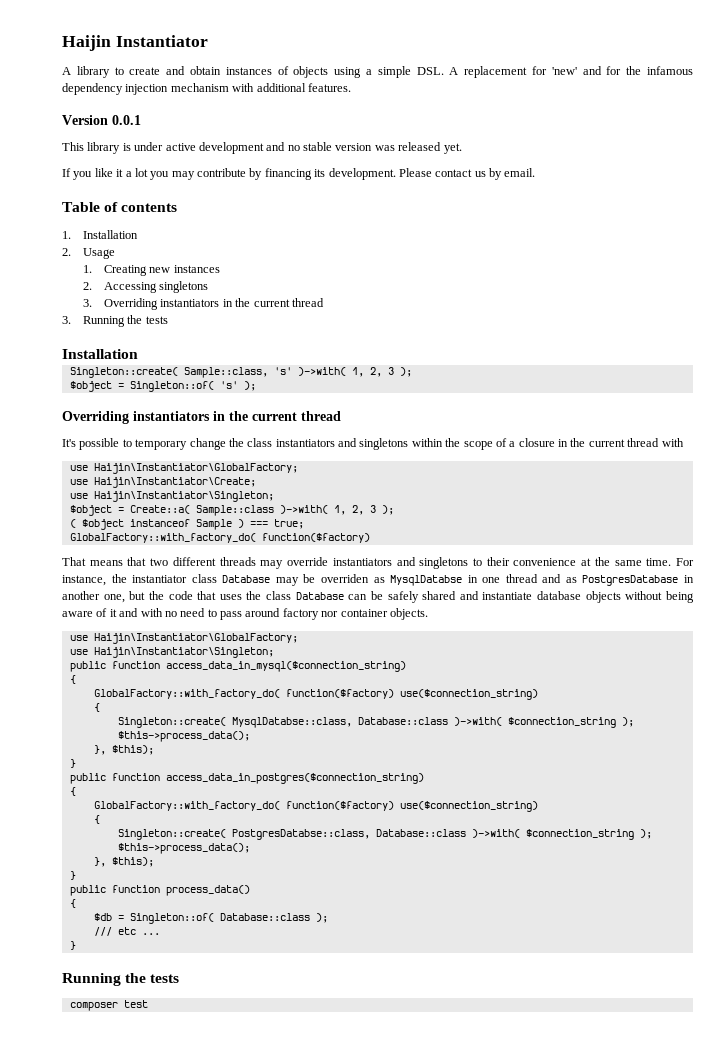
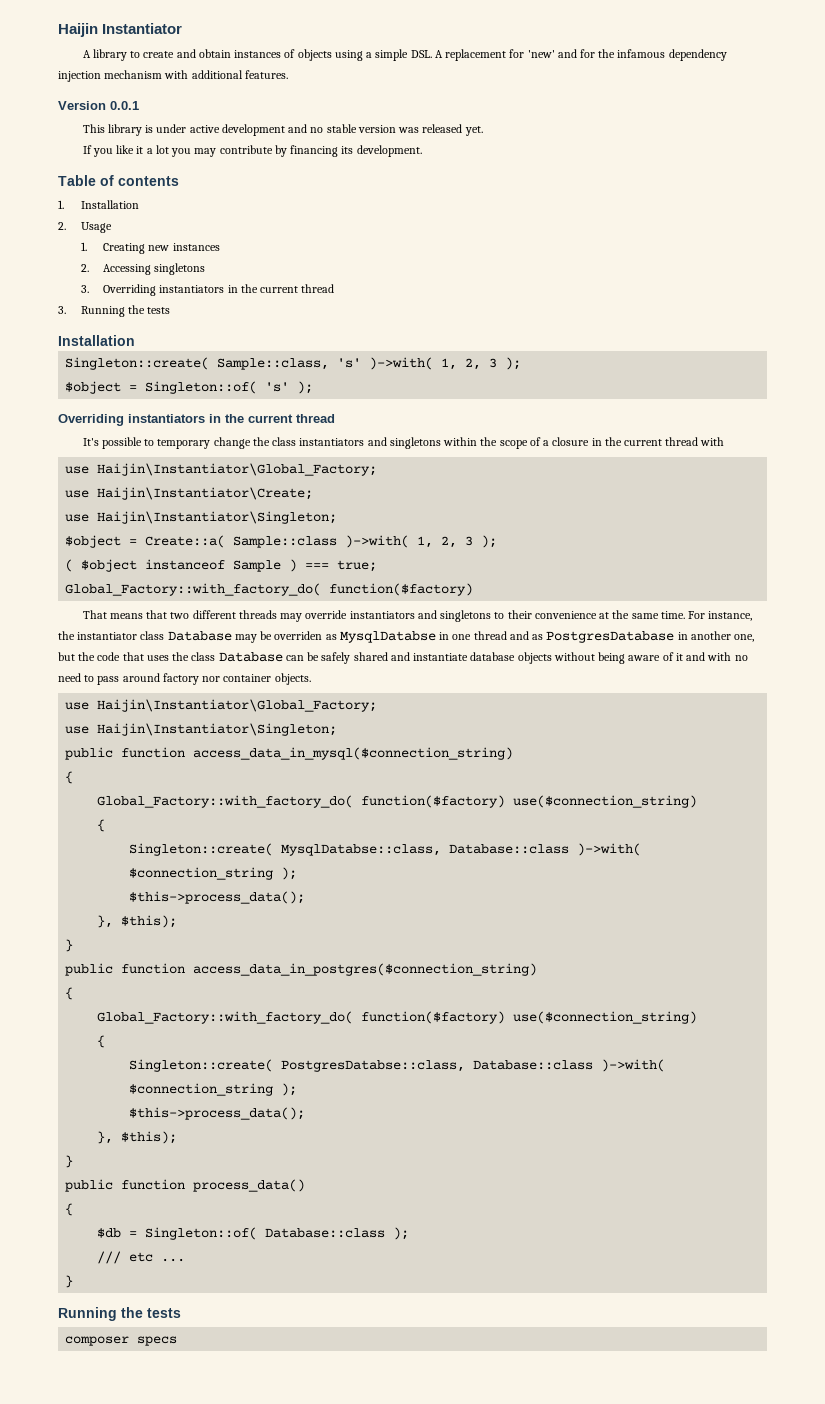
- Please contact us by email.
  It's possible to temporary change the class instantiators and singletons within the scope of a closure in the current thread with
- use Haijin\Instantiator\GlobalFactory;
+ use Haijin\Instantiator\Global_Factory;
  ( $object instanceof Sample ) === true;
- GlobalFactory::with_factory_do( function($factory)
+ Global_Factory::with_factory_do( function($factory)
  For instance, the instantiator class Database may be overriden as MysqlDatabse in one thread and as PostgresDatabase in another one, but the code that uses the class Database can be safely shared and instantiate database objects without being aware of it and with no need to pass around factory nor container objects.
- use Haijin\Instantiator\GlobalFactory;
+ use Haijin\Instantiator\Global_Factory;
  public function access_data_in_mysql($connection_string)
  {
- GlobalFactory::with_factory_do( function($factory) use($connection_string)
+ Global_Factory::with_factory_do( function($factory) use($connection_string)
  public function access_data_in_postgres($connection_string)
  {
- GlobalFactory::with_factory_do( function($factory) use($connection_string)
+ Global_Factory::with_factory_do( function($factory) use($connection_string)
- composer test
+ composer specs

